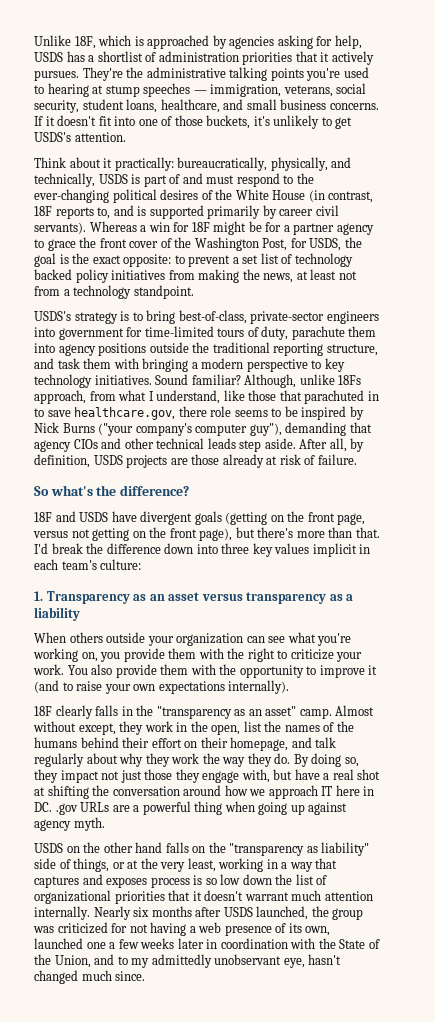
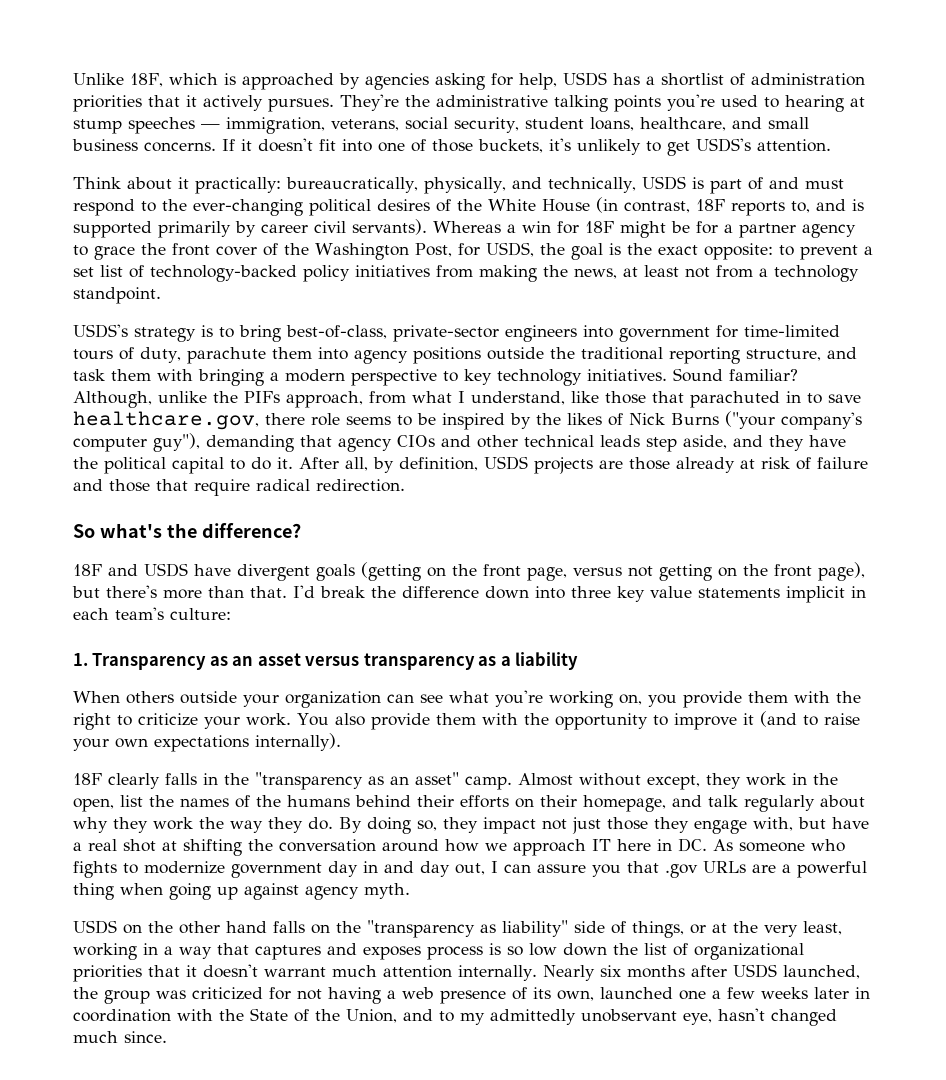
- Whereas a win for 18F might be for a partner agency to grace the front cover of the Washington Post, for USDS, the goal is the exact opposite: to prevent a set list of technology backed policy initiatives from making the news, at least not from a technology standpoint.
+ Whereas a win for 18F might be for a partner agency to grace the front cover of the Washington Post, for USDS, the goal is the exact opposite: to prevent a set list of technology-backed policy initiatives from making the news, at least not from a technology standpoint.
- Although, unlike 18Fs approach, from what I understand, like those that parachuted in to save healthcare.gov, there role seems to be inspired by Nick Burns ("your company's computer guy"), demanding that agency CIOs and other technical leads step aside.
+ Although, unlike the PIFs approach, from what I understand, like those that parachuted in to save healthcare.gov, there role seems to be inspired by the likes of Nick Burns ("your company's computer guy"), demanding that agency CIOs and other technical leads step aside, and they have the political capital to do it.
- After all, by definition, USDS projects are those already at risk of failure.
+ After all, by definition, USDS projects are those already at risk of failure and those that require radical redirection.
- I'd break the difference down into three key values implicit in each team's culture:
+ I'd break the difference down into three key value statements implicit in each team's culture:
- Almost without except, they work in the open, list the names of the humans behind their effort on their homepage, and talk regularly about why they work the way they do.
+ Almost without except, they work in the open, list the names of the humans behind their efforts on their homepage, and talk regularly about why they work the way they do.
- By doing so, they impact not just those they engage with, but have a real shot at shifting the conversation around how we approach IT here in DC. .gov URLs are a powerful thing when going up against agency myth.
+ By doing so, they impact not just those they engage with, but have a real shot at shifting the conversation around how we approach IT here in DC. As someone who fights to modernize government day in and day out, I can assure you that .gov URLs are a powerful thing when going up against agency myth.

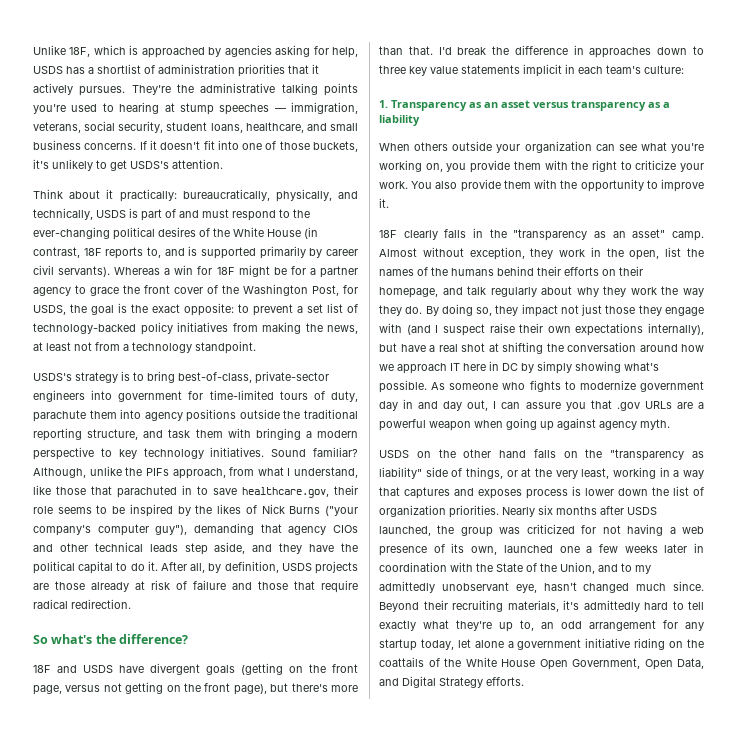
- Although, unlike the PIFs approach, from what I understand, like those that parachuted in to save healthcare.gov, there role seems to be inspired by the likes of Nick Burns ("your company's computer guy"), demanding that agency CIOs and other technical leads step aside, and they have the political capital to do it.
+ Although, unlike the PIFs approach, from what I understand, like those that parachuted in to save healthcare.gov, their role seems to be inspired by the likes of Nick Burns ("your company's computer guy"), demanding that agency CIOs and other technical leads step aside, and they have the political capital to do it.
- I'd break the difference down into three key value statements implicit in each team's culture:
+ I'd break the difference in approaches down to three key value statements implicit in each team's culture:
- You also provide them with the opportunity to improve it (and to raise your own expectations internally).
+ You also provide them with the opportunity to improve it.
- Almost without except, they work in the open, list the names of the humans behind their efforts on their homepage, and talk regularly about why they work the way they do.
+ Almost without exception, they work in the open, list the names of the humans behind their efforts on their homepage, and talk regularly about why they work the way they do.
- By doing so, they impact not just those they engage with, but have a real shot at shifting the conversation around how we approach IT here in DC. As someone who fights to modernize government day in and day out, I can assure you that .gov URLs are a powerful thing when going up against agency myth.
+ By doing so, they impact not just those they engage with (and I suspect raise their own expectations internally), but have a real shot at shifting the conversation around how we approach IT here in DC by simply showing what's possible. As someone who fights to modernize government day in and day out, I can assure you that .gov URLs are a powerful weapon when going up against agency myth.
- USDS on the other hand falls on the "transparency as liability" side of things, or at the very least, working in a way that captures and exposes process is so low down the list of organizational priorities that it doesn't warrant much attention internally.
+ USDS on the other hand falls on the "transparency as liability" side of things, or at the very least, working in a way that captures and exposes process is lower down the list of organization priorities.
+ Beyond their recruiting materials, it's admittedly hard to tell exactly what they're up to, an odd arrangement for any startup today, let alone a government initiative riding on the coattails of the White House Open Government, Open Data, and Digital Strategy efforts.

